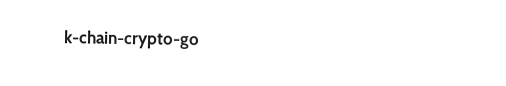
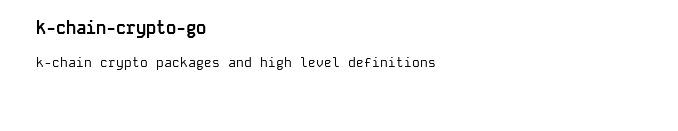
+ k-chain crypto packages and high level definitions

